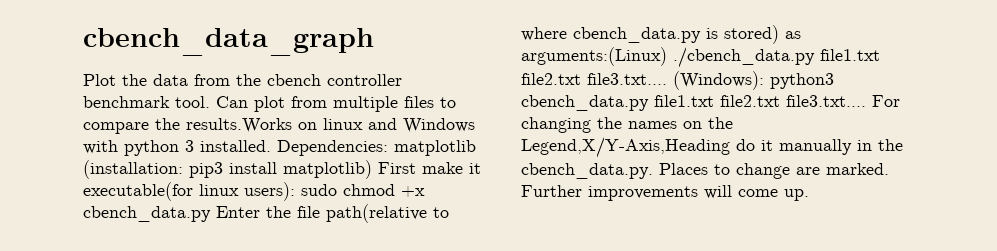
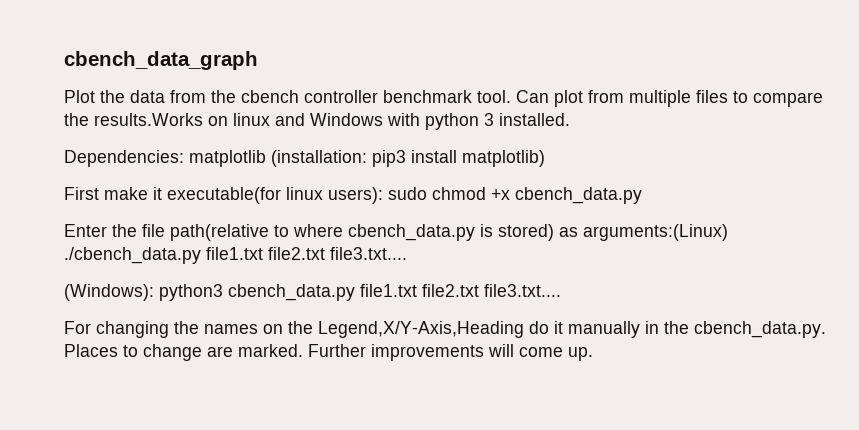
- Can plot from multiple files to compare the results.Works on linux and Windows with python 3 installed. Dependencies:
+ Can plot from multiple files to compare the results.Works on linux and Windows with python 3 installed.
+ Dependencies:
- pip3 install matplotlib) First make it executable(for linux users):
+ pip3 install matplotlib)
+ First make it executable(for linux users):
- sudo chmod +x cbench_data.py Enter the file path(relative to where cbench_data.py is stored) as arguments:(Linux) ./cbench_data.py file1.txt file2.txt file3.txt.... (Windows):
+ sudo chmod +x cbench_data.py
+ Enter the file path(relative to where cbench_data.py is stored) as arguments:(Linux) ./cbench_data.py file1.txt file2.txt file3.txt....
+ (Windows):
- python3 cbench_data.py file1.txt file2.txt file3.txt.... For changing the names on the Legend,X/Y-Axis,Heading do it manually in the cbench_data.py. Places to change are marked.
+ python3 cbench_data.py file1.txt file2.txt file3.txt....
+ For changing the names on the Legend,X/Y-Axis,Heading do it manually in the cbench_data.py. Places to change are marked.

